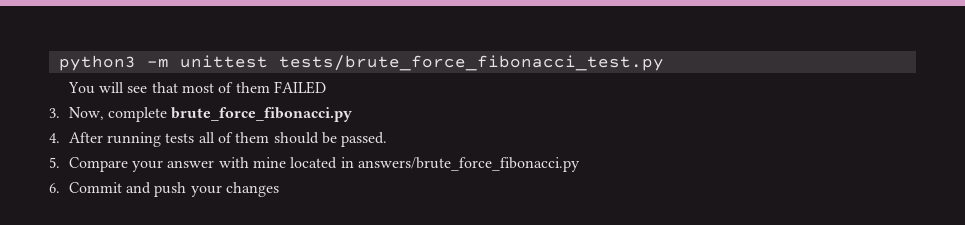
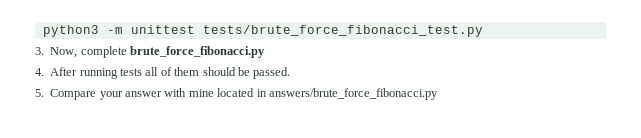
- You will see that most of them FAILED
- 6. Commit and push your changes

